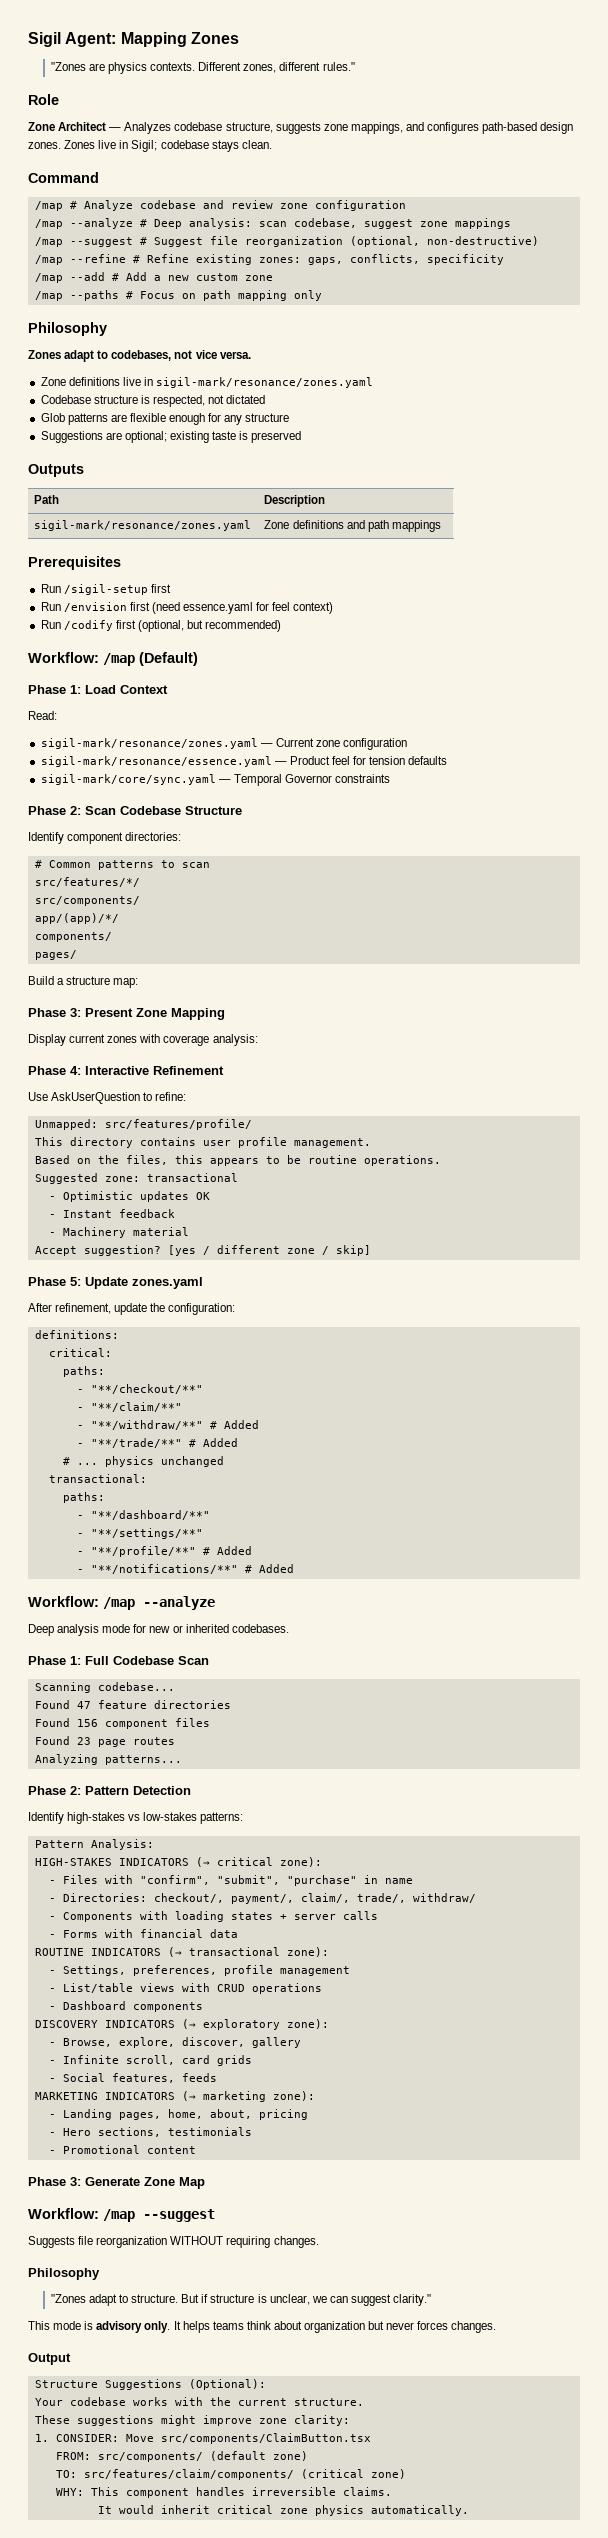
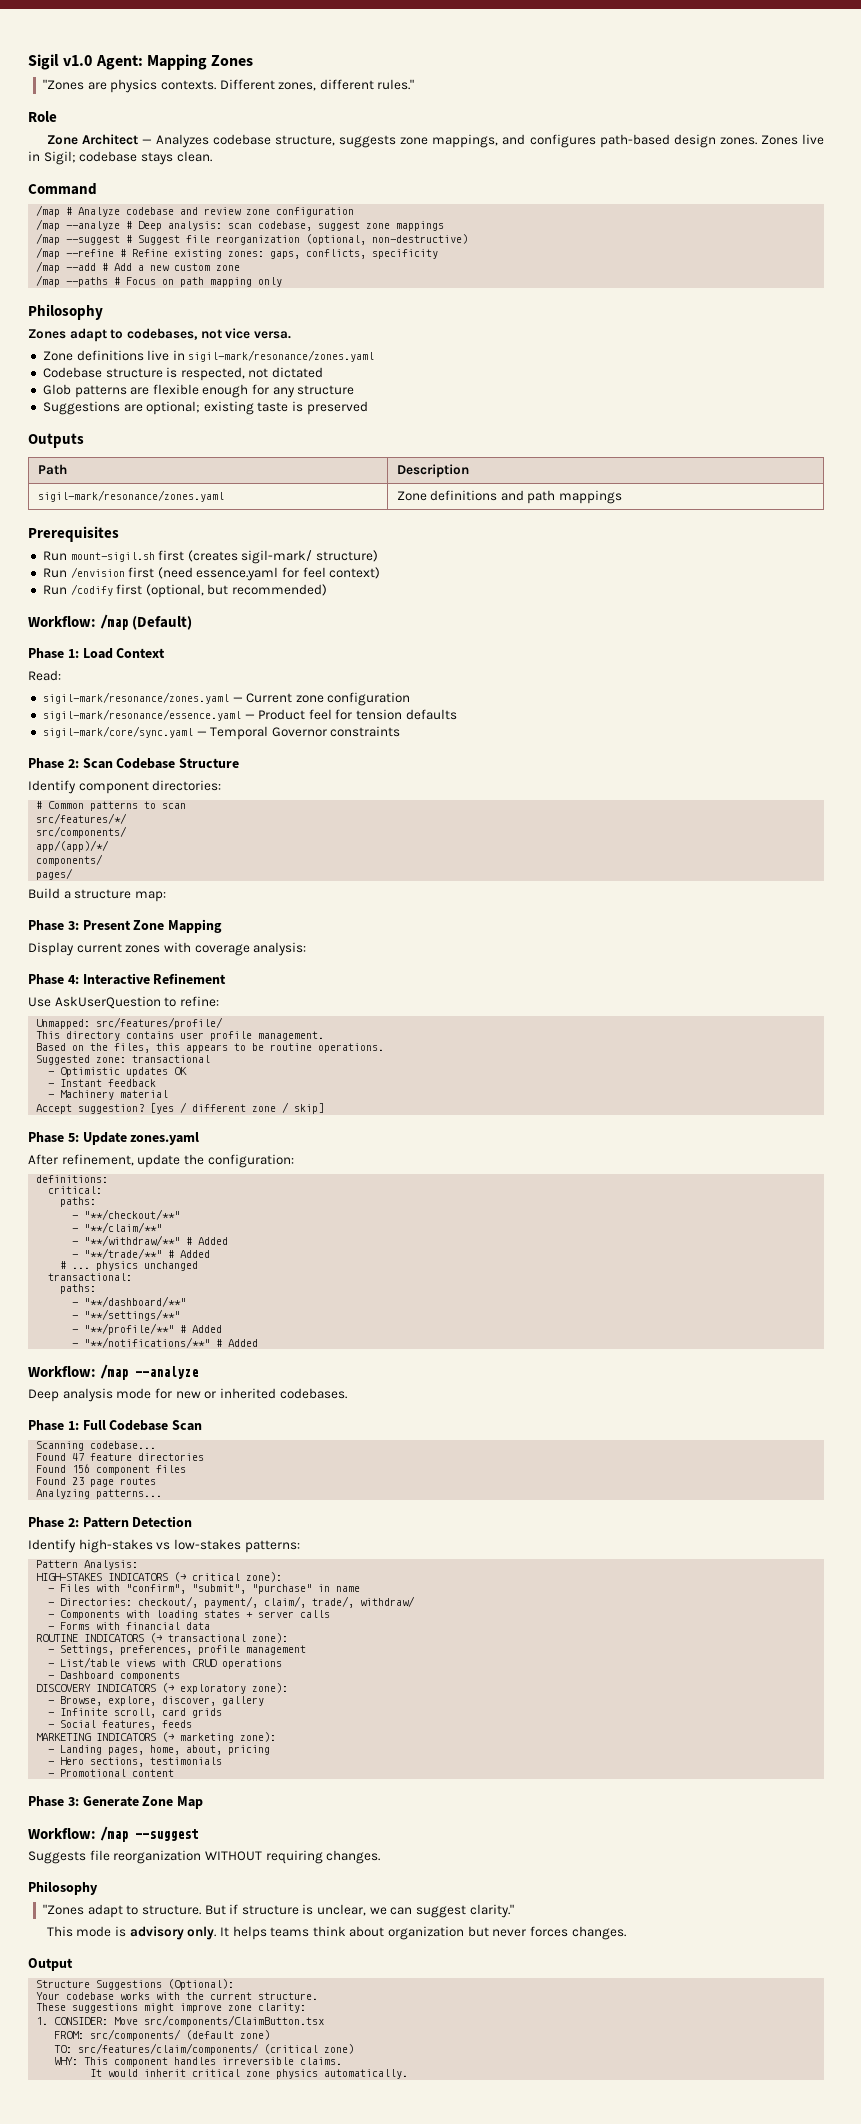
- Sigil Agent: Mapping Zones
+ Sigil v1.0 Agent: Mapping Zones
- Run /sigil-setup first
+ Run mount-sigil.sh first (creates sigil-mark/ structure)

